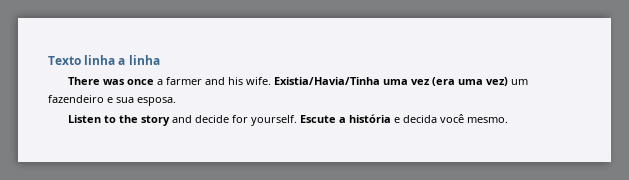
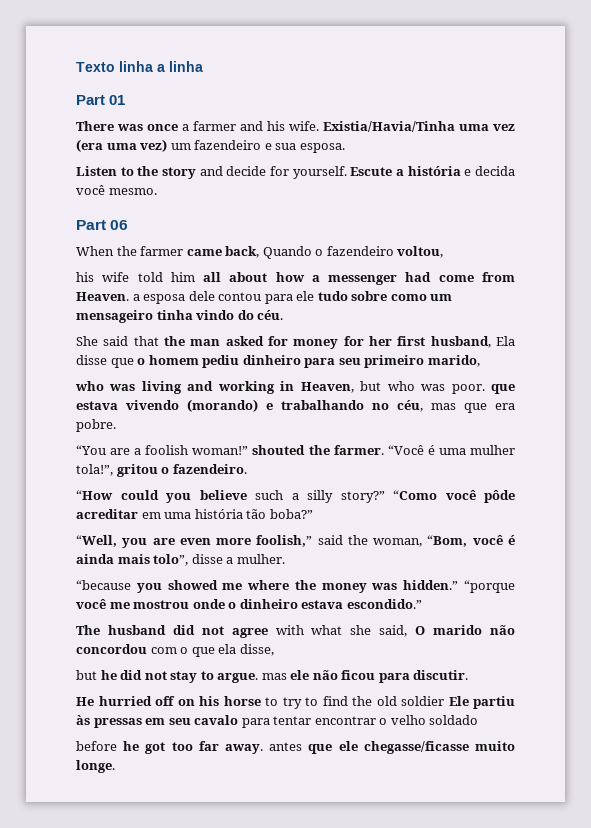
+ Part 01
+ Part 06
+ When the farmer came back, Quando o fazendeiro voltou,
+ his wife told him all about how a messenger had come from Heaven. a esposa dele contou para ele tudo sobre como um mensageiro tinha vindo do céu.
+ She said that the man asked for money for her first husband, Ela disse que o homem pediu dinheiro para seu primeiro marido,
+ who was living and working in Heaven, but who was poor. que estava vivendo (morando) e trabalhando no céu, mas que era pobre.
+ “You are a foolish woman!” shouted the farmer. “Você é uma mulher tola!”, gritou o fazendeiro.
+ “How could you believe such a silly story?” “Como você pôde acreditar em uma história tão boba?”
+ “Well, you are even more foolish,” said the woman, “Bom, você é ainda mais tolo”, disse a mulher.
+ “because you showed me where the money was hidden.” “porque você me mostrou onde o dinheiro estava escondido.”
+ The husband did not agree with what she said, O marido não concordou com o que ela disse,
+ but he did not stay to argue. mas ele não ficou para discutir.
+ He hurried off on his horse to try to find the old soldier Ele partiu às pressas em seu cavalo para tentar encontrar o velho soldado
+ before he got too far away. antes que ele chegasse/ficasse muito longe.

